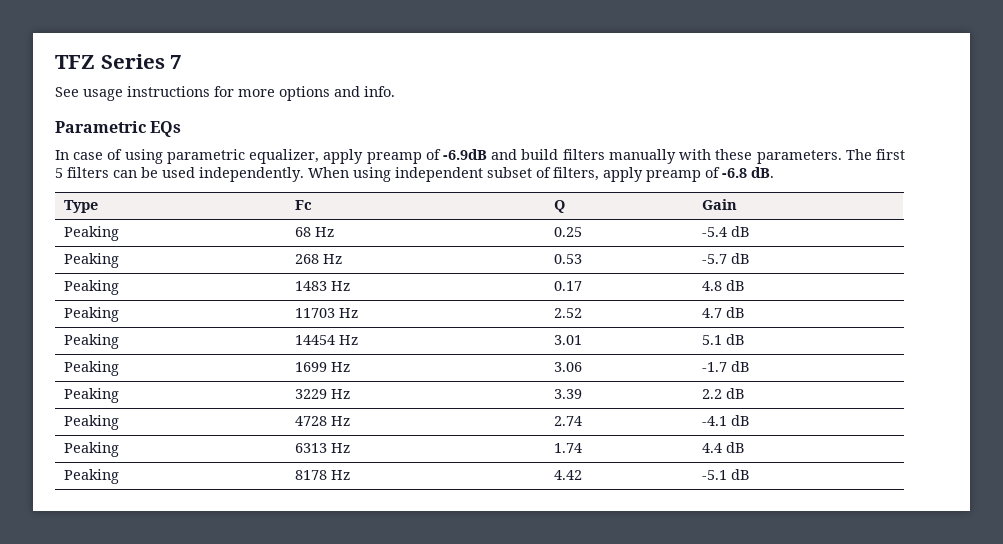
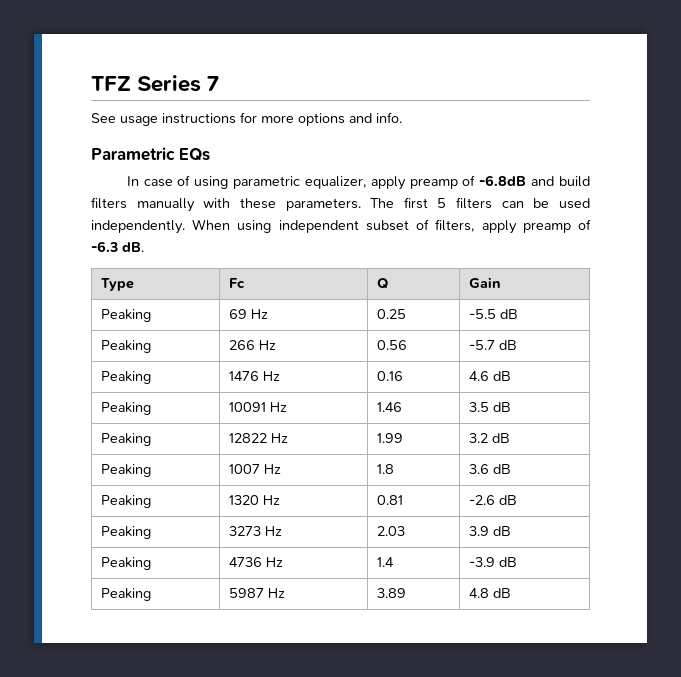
- In case of using parametric equalizer, apply preamp of -6.9dB and build filters manually with these parameters.
+ In case of using parametric equalizer, apply preamp of -6.8dB and build filters manually with these parameters.
- When using independent subset of filters, apply preamp of -6.8 dB.
+ When using independent subset of filters, apply preamp of -6.3 dB.
- Peaking | 68 Hz | 0.25 | -5.4 dB
- Peaking | 268 Hz | 0.53 | -5.7 dB
+ Peaking | 69 Hz | 0.25 | -5.5 dB
+ Peaking | 266 Hz | 0.56 | -5.7 dB
- Peaking | 1483 Hz | 0.17 | 4.8 dB
- Peaking | 11703 Hz | 2.52 | 4.7 dB
- Peaking | 14454 Hz | 3.01 | 5.1 dB
- Peaking | 1699 Hz | 3.06 | -1.7 dB
- Peaking | 3229 Hz | 3.39 | 2.2 dB
- Peaking | 4728 Hz | 2.74 | -4.1 dB
- Peaking | 6313 Hz | 1.74 | 4.4 dB
- Peaking | 8178 Hz | 4.42 | -5.1 dB
+ Peaking | 1476 Hz | 0.16 | 4.6 dB
+ Peaking | 10091 Hz | 1.46 | 3.5 dB
+ Peaking | 12822 Hz | 1.99 | 3.2 dB
+ Peaking | 1007 Hz | 1.8 | 3.6 dB
+ Peaking | 1320 Hz | 0.81 | -2.6 dB
+ Peaking | 3273 Hz | 2.03 | 3.9 dB
+ Peaking | 4736 Hz | 1.4 | -3.9 dB
+ Peaking | 5987 Hz | 3.89 | 4.8 dB

